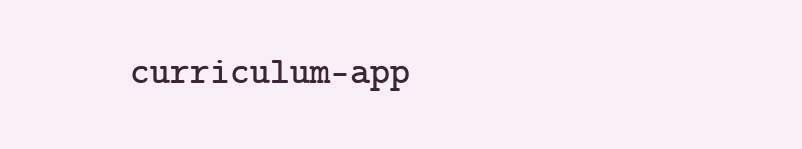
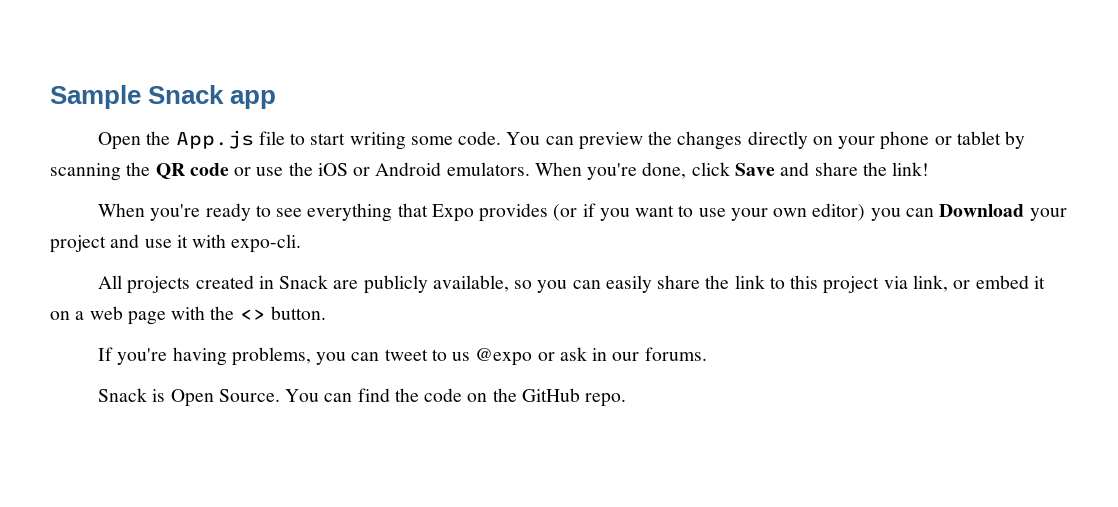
- curriculum-app
+ Sample Snack app
+ Open the App.js file to start writing some code. You can preview the changes directly on your phone or tablet by scanning the QR code or use the iOS or Android emulators. When you're done, click Save and share the link!
+ When you're ready to see everything that Expo provides (or if you want to use your own editor) you can Download your project and use it with expo-cli.
+ All projects created in Snack are publicly available, so you can easily share the link to this project via link, or embed it on a web page with the <> button.
+ If you're having problems, you can tweet to us @expo or ask in our forums.
+ Snack is Open Source. You can find the code on the GitHub repo.

